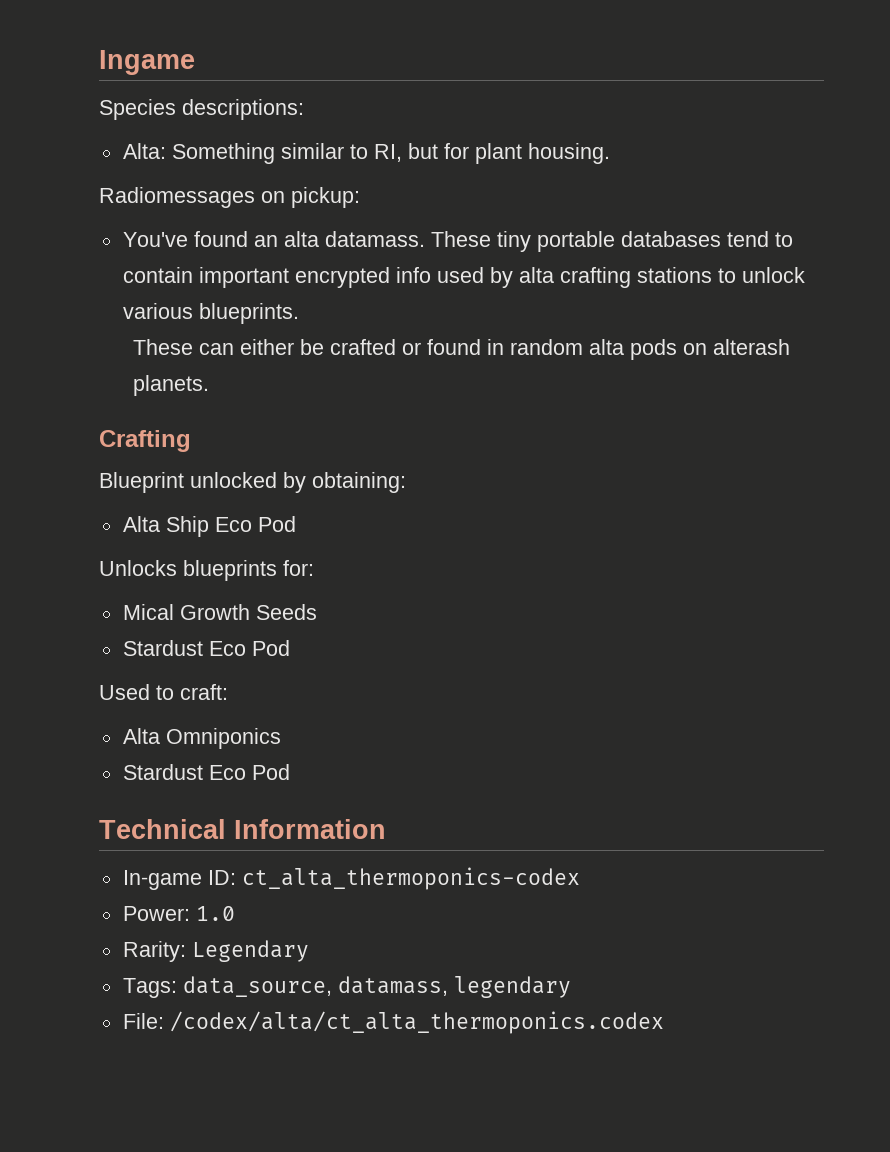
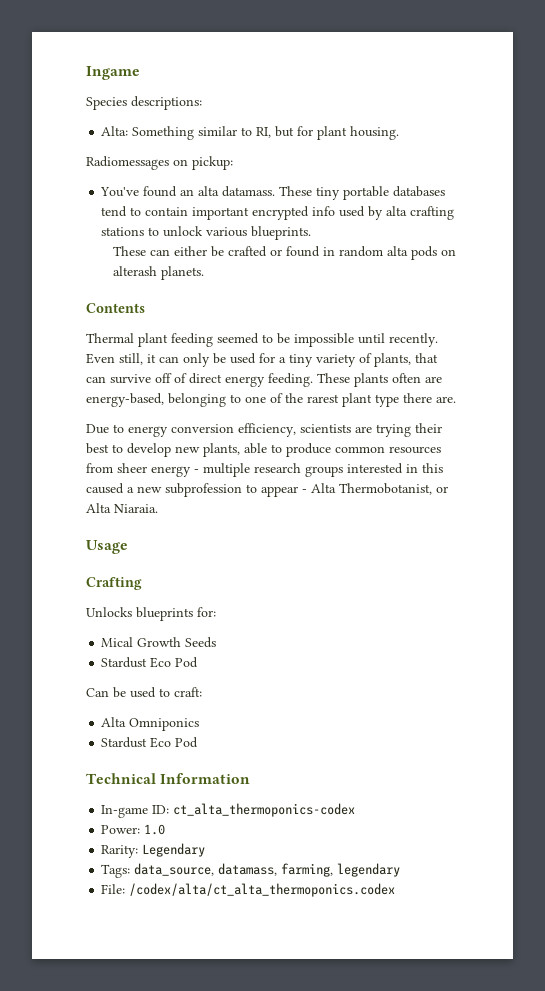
+ Contents
+ Thermal plant feeding seemed to be impossible until recently. Even still, it can only be used for a tiny variety of plants, that can survive off of direct energy feeding. These plants often are energy-based, belonging to one of the rarest plant type there are.
+ Due to energy conversion efficiency, scientists are trying their best to develop new plants, able to produce common resources from sheer energy - multiple research groups interested in this caused a new subprofession to appear - Alta Thermobotanist, or Alta Niaraia.
+ Usage
  Crafting
- Blueprint unlocked by obtaining:
- Alta Ship Eco Pod
- Used to craft:
+ Can be used to craft:
- Tags: data_source, datamass, legendary
+ Tags: data_source, datamass, farming, legendary

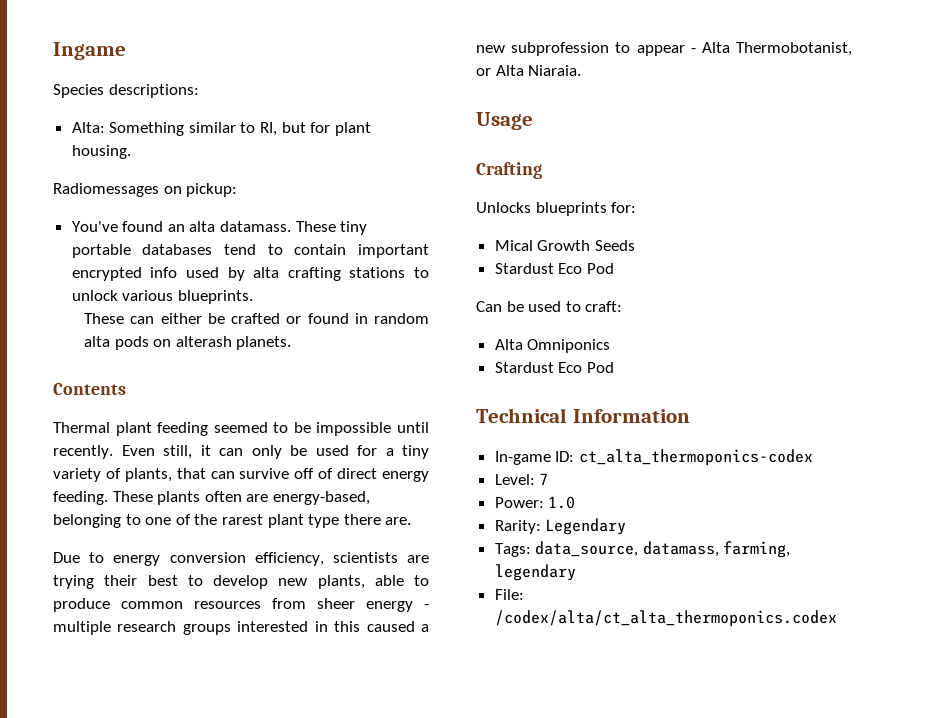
+ Level: 7

